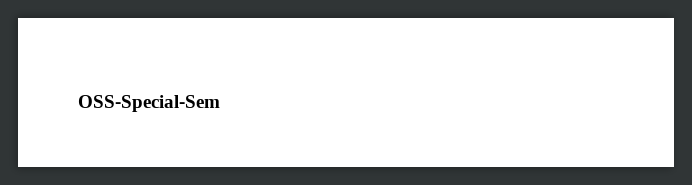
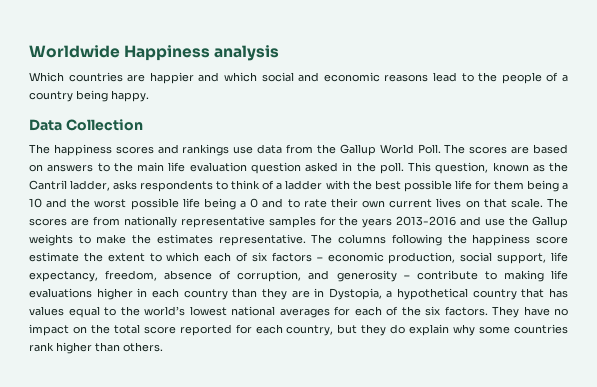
- OSS-Special-Sem
+ Worldwide Happiness analysis
+ Which countries are happier and which social and economic reasons lead to the people of a country being happy.
+ Data Collection
+ The happiness scores and rankings use data from the Gallup World Poll. The scores are based on answers to the main life evaluation question asked in the poll. This question, known as the Cantril ladder, asks respondents to think of a ladder with the best possible life for them being a 10 and the worst possible life being a 0 and to rate their own current lives on that scale. The scores are from nationally representative samples for the years 2013-2016 and use the Gallup weights to make the estimates representative. The columns following the happiness score estimate the extent to which each of six factors – economic production, social support, life expectancy, freedom, absence of corruption, and generosity – contribute to making life evaluations higher in each country than they are in Dystopia, a hypothetical country that has values equal to the world’s lowest national averages for each of the six factors. They have no impact on the total score reported for each country, but they do explain why some countries rank higher than others.

